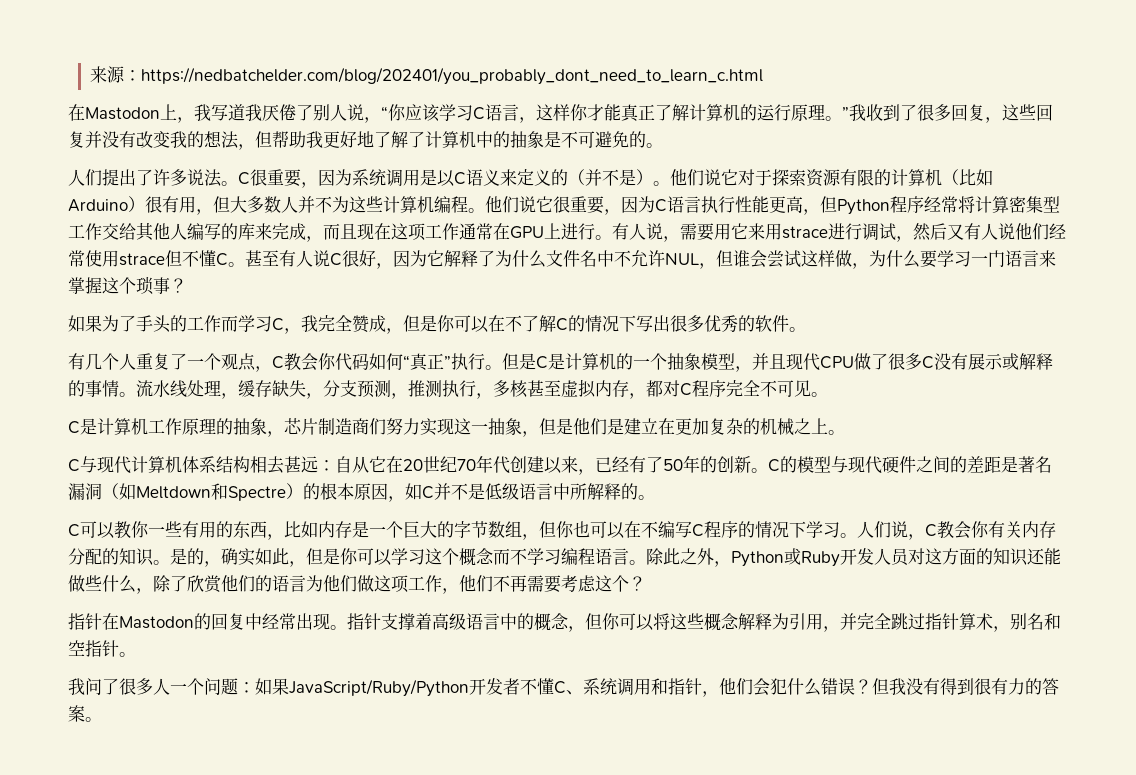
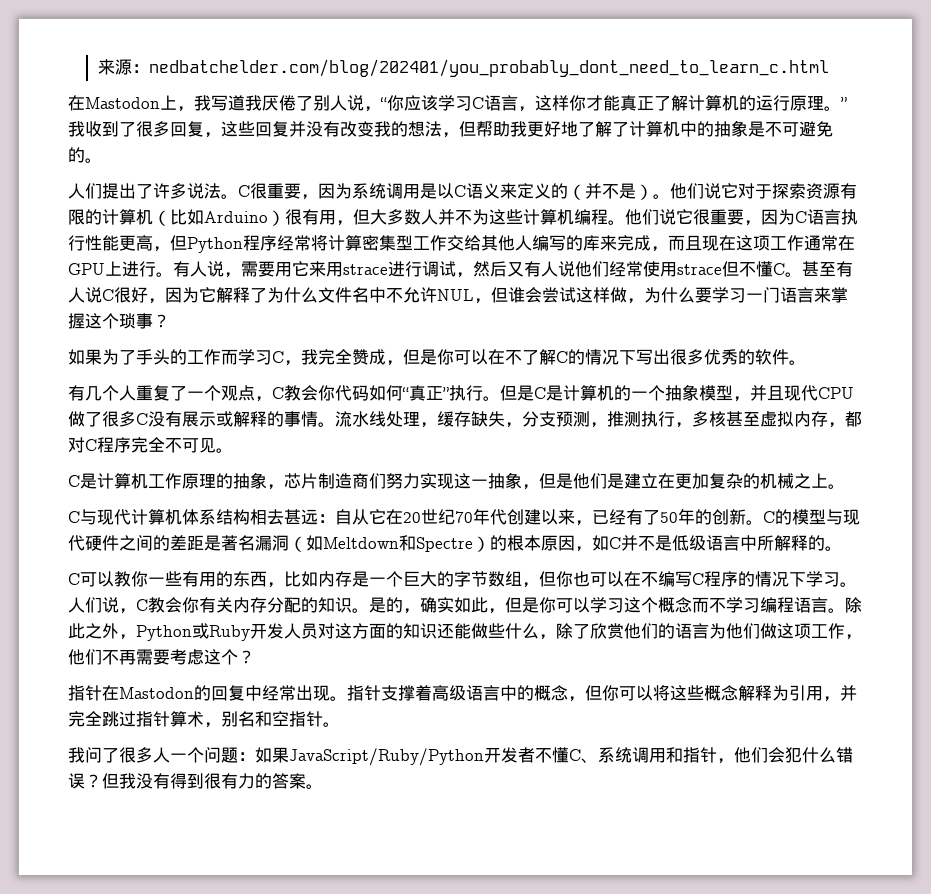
- 来源：https://nedbatchelder.com/blog/202401/you_probably_dont_need_to_learn_c.html
+ 来源：nedbatchelder.com/blog/202401/you_probably_dont_need_to_learn_c.html

